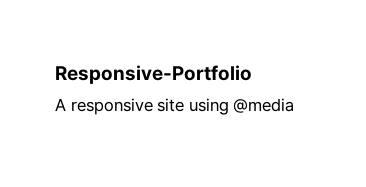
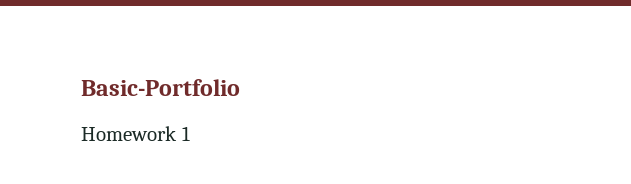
- Responsive-Portfolio
- A responsive site using @media
+ Basic-Portfolio
+ Homework 1

